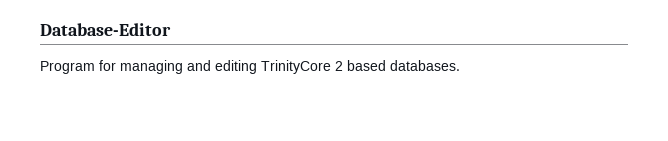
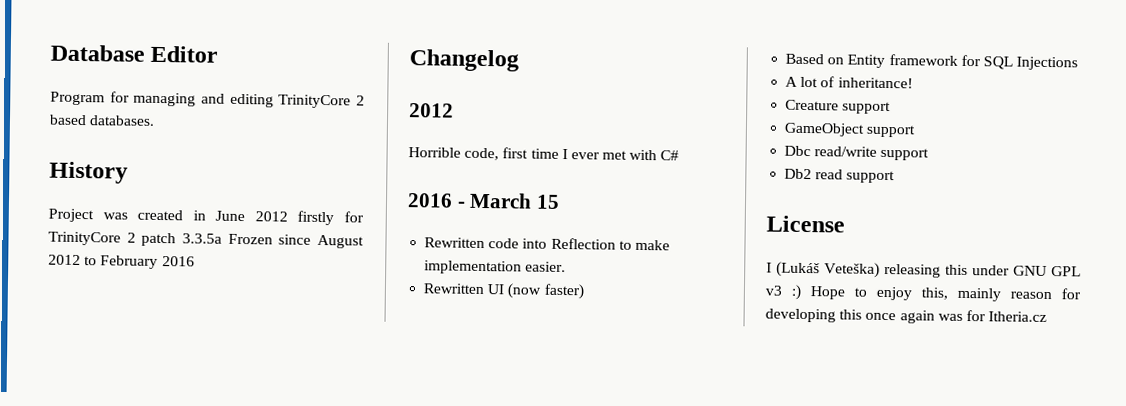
- Database-Editor
+ Database Editor
+ History
+ Project was created in June 2012 firstly for TrinityCore 2 patch 3.3.5a Frozen since August 2012 to February 2016
+ Changelog
+ 2012
+ Horrible code, first time I ever met with C#
+ 2016 - March 15
+ Rewritten code into Reflection to make implementation easier.
+ Rewritten UI (now faster)
+ Based on Entity framework for SQL Injections
+ A lot of inheritance!
+ Creature support
+ GameObject support
+ Dbc read/write support
+ Db2 read support
+ License
+ I (Lukáš Veteška) releasing this under GNU GPL v3 :) Hope to enjoy this, mainly reason for developing this once again was for Itheria.cz

